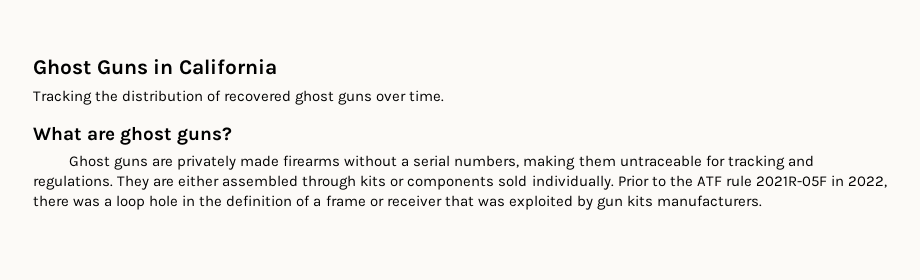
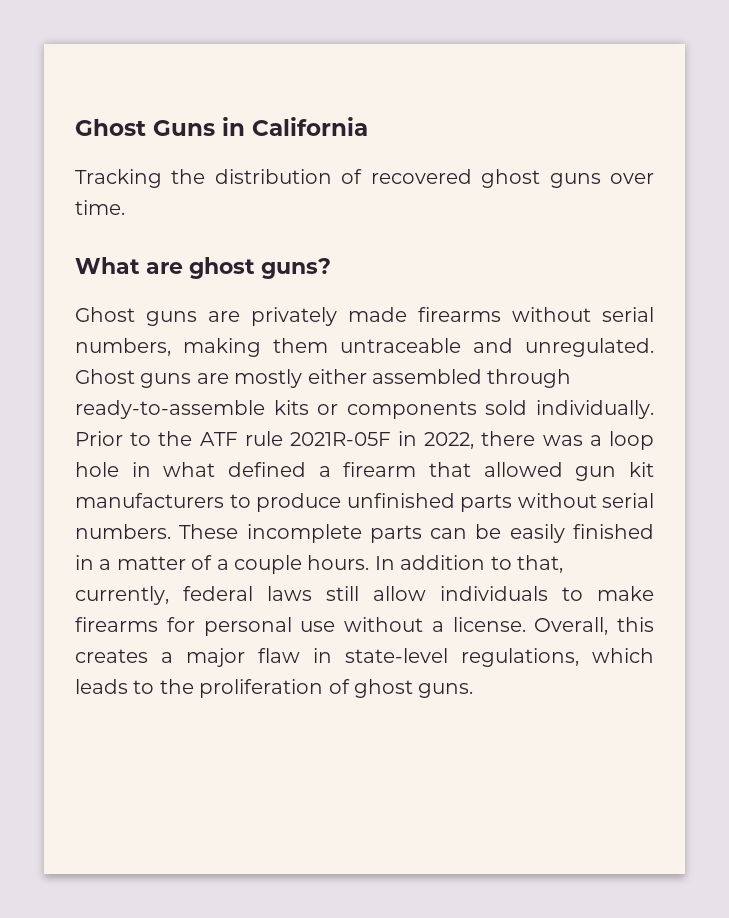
- Ghost guns are privately made firearms without a serial numbers, making them untraceable for tracking and regulations. They are either assembled through kits or components sold individually.
+ Ghost guns are privately made firearms without serial numbers, making them untraceable and unregulated. Ghost guns are mostly either assembled through ready-to-assemble kits or components sold individually.
- Prior to the ATF rule 2021R-05F in 2022, there was a loop hole in the definition of a frame or receiver that was exploited by gun kits manufacturers.
+ Prior to the ATF rule 2021R-05F in 2022, there was a loop hole in what defined a firearm that allowed gun kit manufacturers to produce unfinished parts without serial numbers. These incomplete parts can be easily finished in a matter of a couple hours. In addition to that, currently, federal laws still allow individuals to make firearms for personal use without a license. Overall, this creates a major flaw in state-level regulations, which leads to the proliferation of ghost guns.

